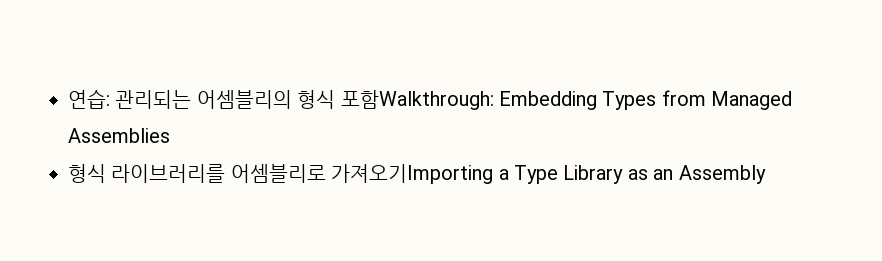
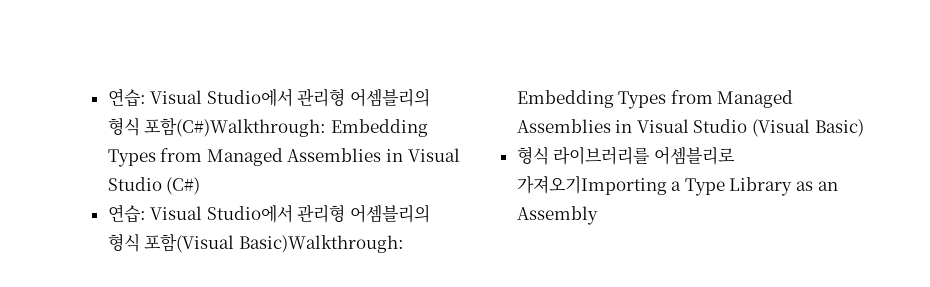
- 연습: 관리되는 어셈블리의 형식 포함Walkthrough: Embedding Types from Managed Assemblies
+ 연습: Visual Studio에서 관리형 어셈블리의 형식 포함(C#)Walkthrough: Embedding Types from Managed Assemblies in Visual Studio (C#)
+ 연습: Visual Studio에서 관리형 어셈블리의 형식 포함(Visual Basic)Walkthrough: Embedding Types from Managed Assemblies in Visual Studio (Visual Basic)

